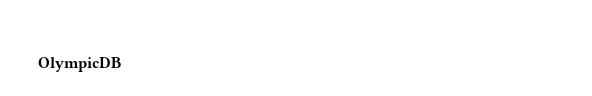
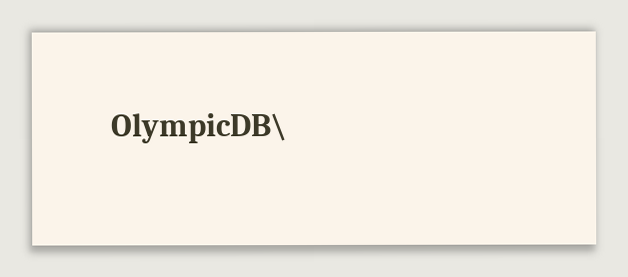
- OlympicDB
+ OlympicDB\

